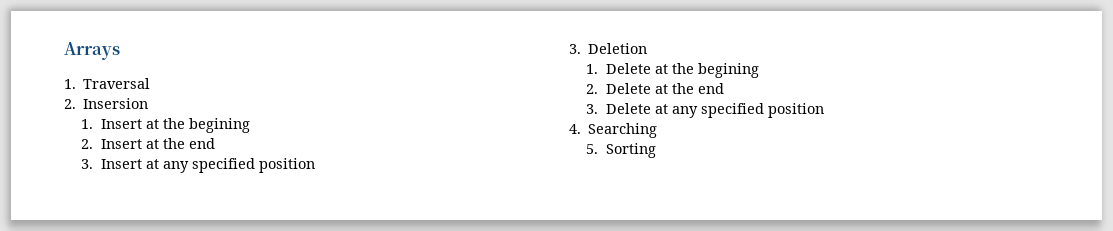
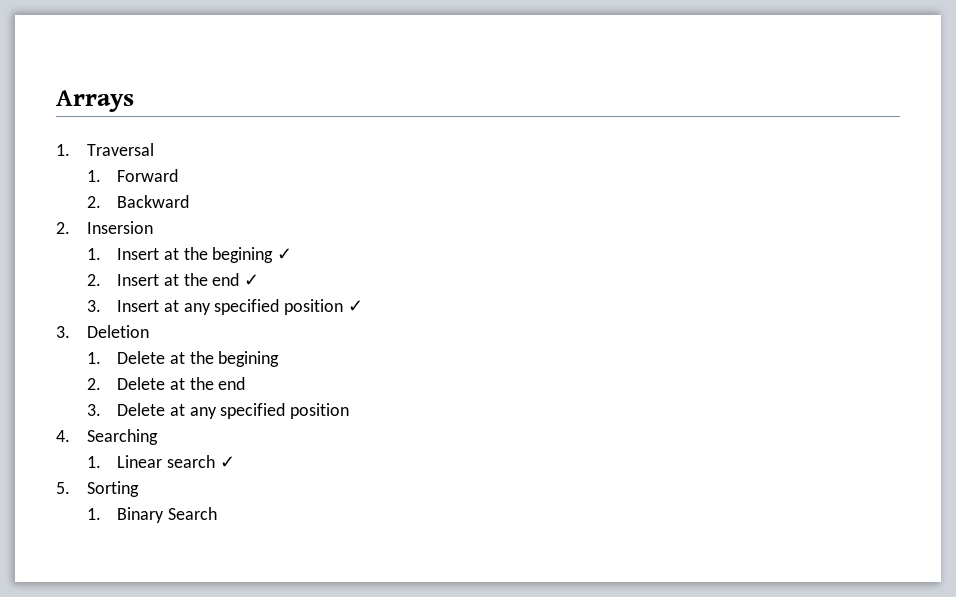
+ 1. Forward
+ 2. Backward
- 1. Insert at the begining
+ 1. Insert at the begining ✓
- 2. Insert at the end
+ 2. Insert at the end ✓
- 3. Insert at any specified position
+ 3. Insert at any specified position ✓
+ 1. Linear search ✓
  5. Sorting
+ 1. Binary Search

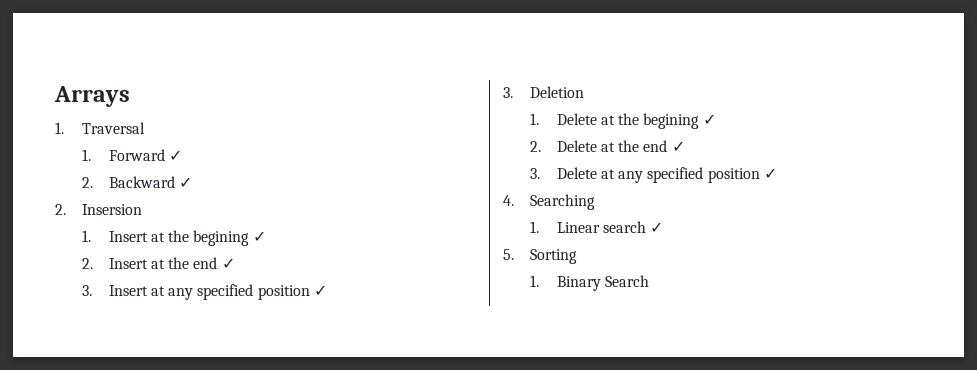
- 1. Forward
+ 1. Forward ✓
- 2. Backward
+ 2. Backward ✓
- 1. Delete at the begining
+ 1. Delete at the begining ✓
- 2. Delete at the end
+ 2. Delete at the end ✓
- 3. Delete at any specified position
+ 3. Delete at any specified position ✓

